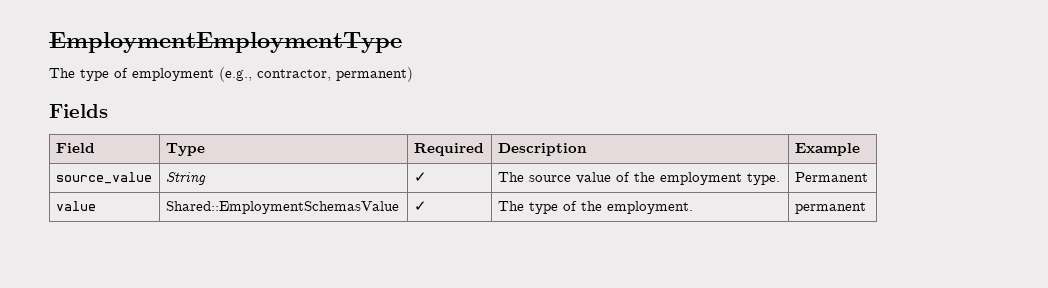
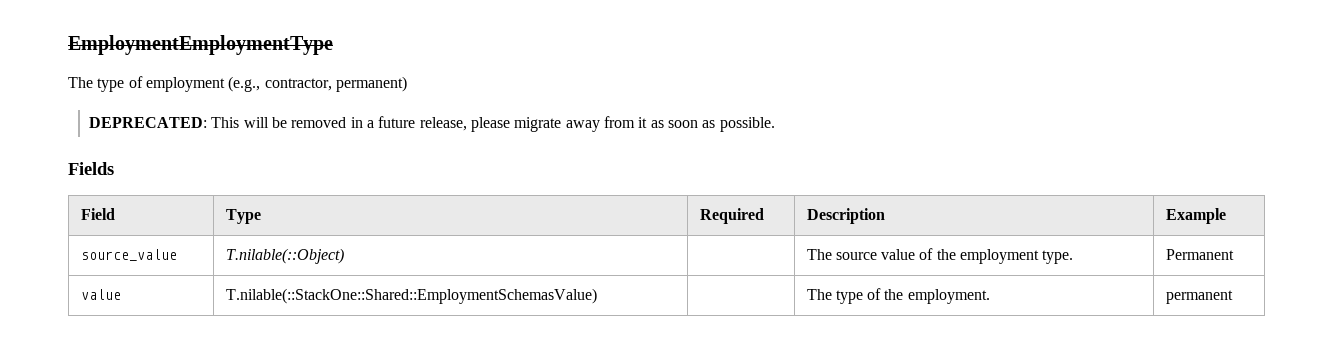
+ DEPRECATED: This will be removed in a future release, please migrate away from it as soon as possible.
- source_value | String | ✓ | The source value of the employment type. | Permanent
+ source_value | T.nilable(::Object) | | The source value of the employment type. | Permanent
- value | Shared::EmploymentSchemasValue | ✓ | The type of the employment. | permanent
+ value | T.nilable(::StackOne::Shared::EmploymentSchemasValue) | | The type of the employment. | permanent

